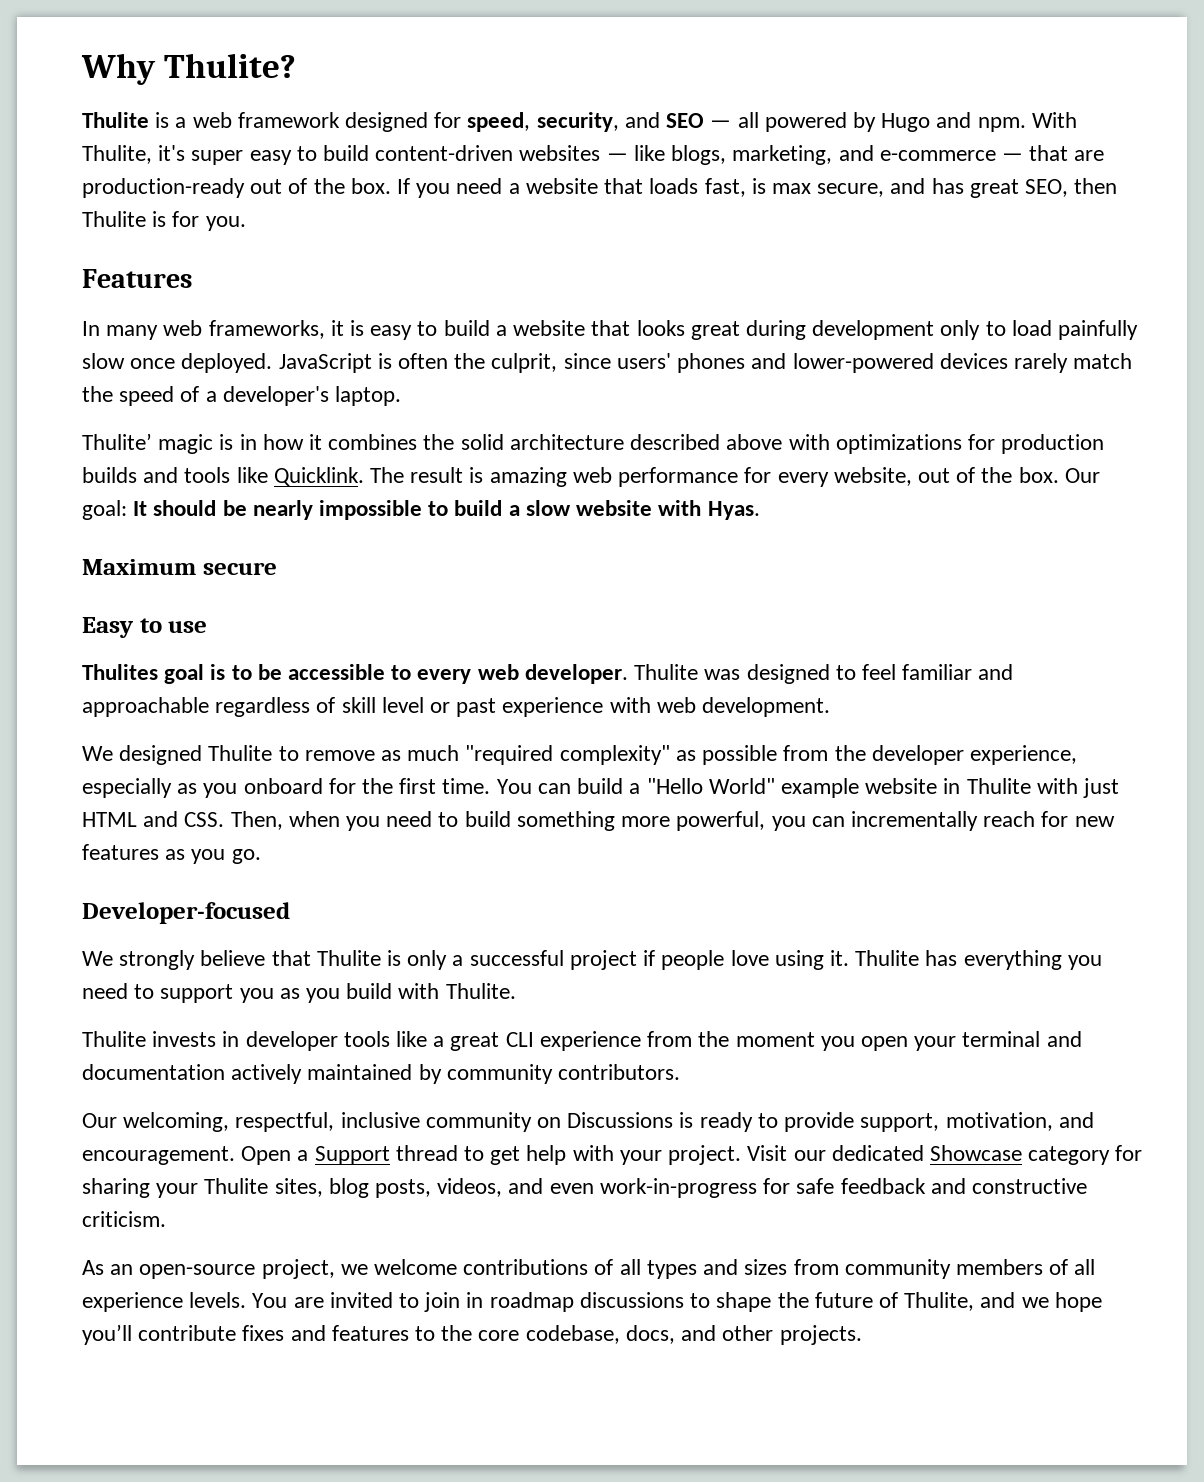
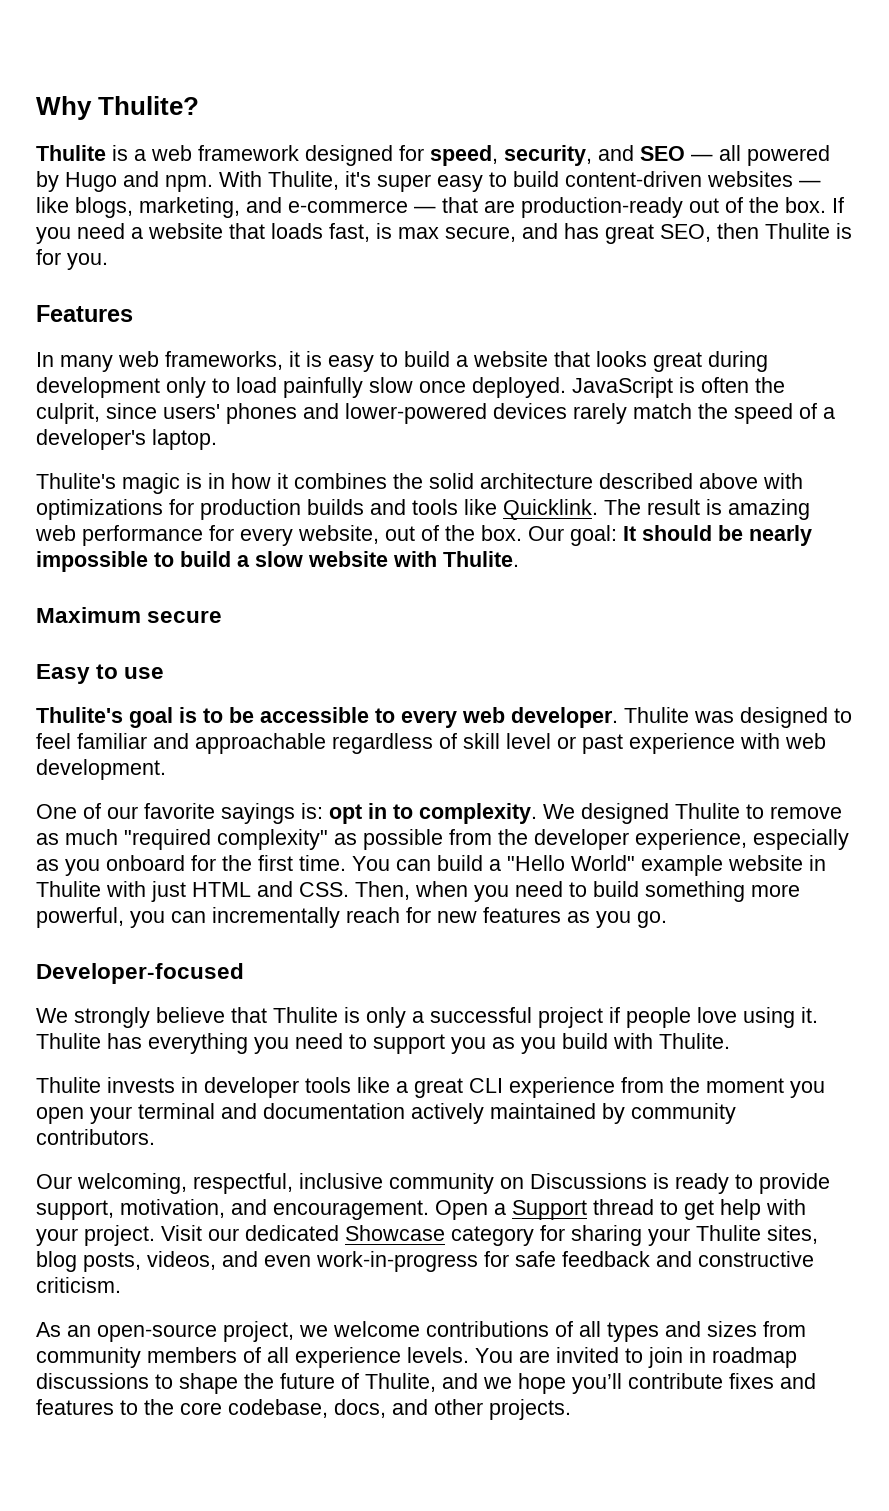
- Thulite’ magic is in how it combines the solid architecture described above with optimizations for production builds and tools like Quicklink.
+ Thulite's magic is in how it combines the solid architecture described above with optimizations for production builds and tools like Quicklink.
- Our goal: It should be nearly impossible to build a slow website with Hyas.
+ Our goal: It should be nearly impossible to build a slow website with Thulite.
- Thulites goal is to be accessible to every web developer.
+ Thulite's goal is to be accessible to every web developer.
+ One of our favorite sayings is: opt in to complexity.

